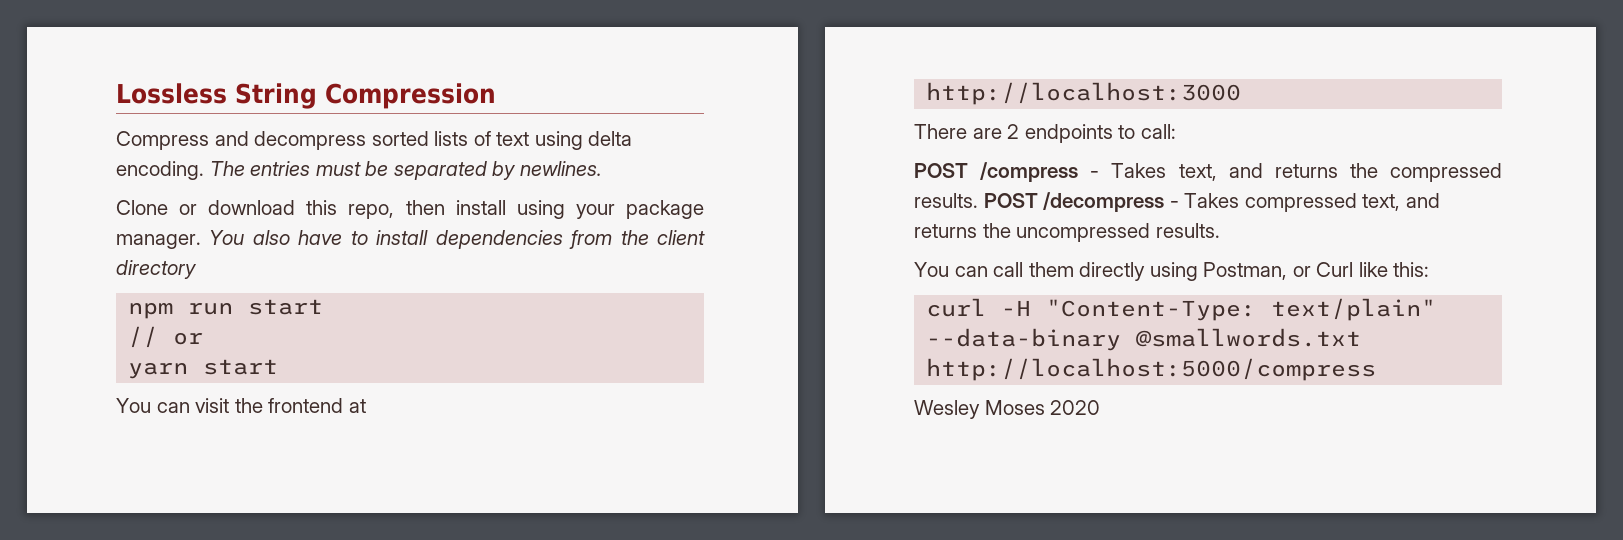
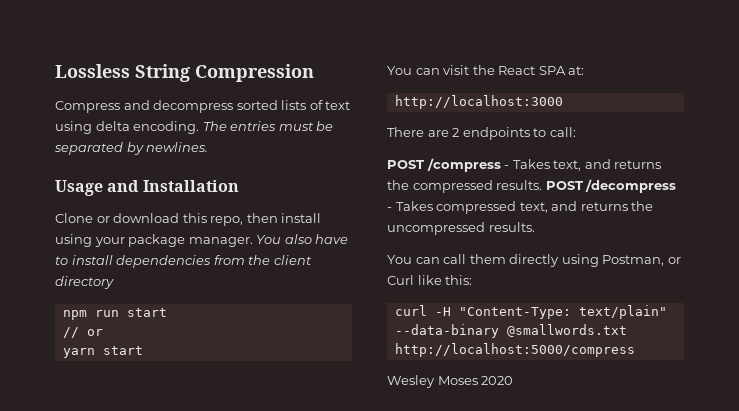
+ Usage and Installation
- You can visit the frontend at
+ You can visit the React SPA at:

